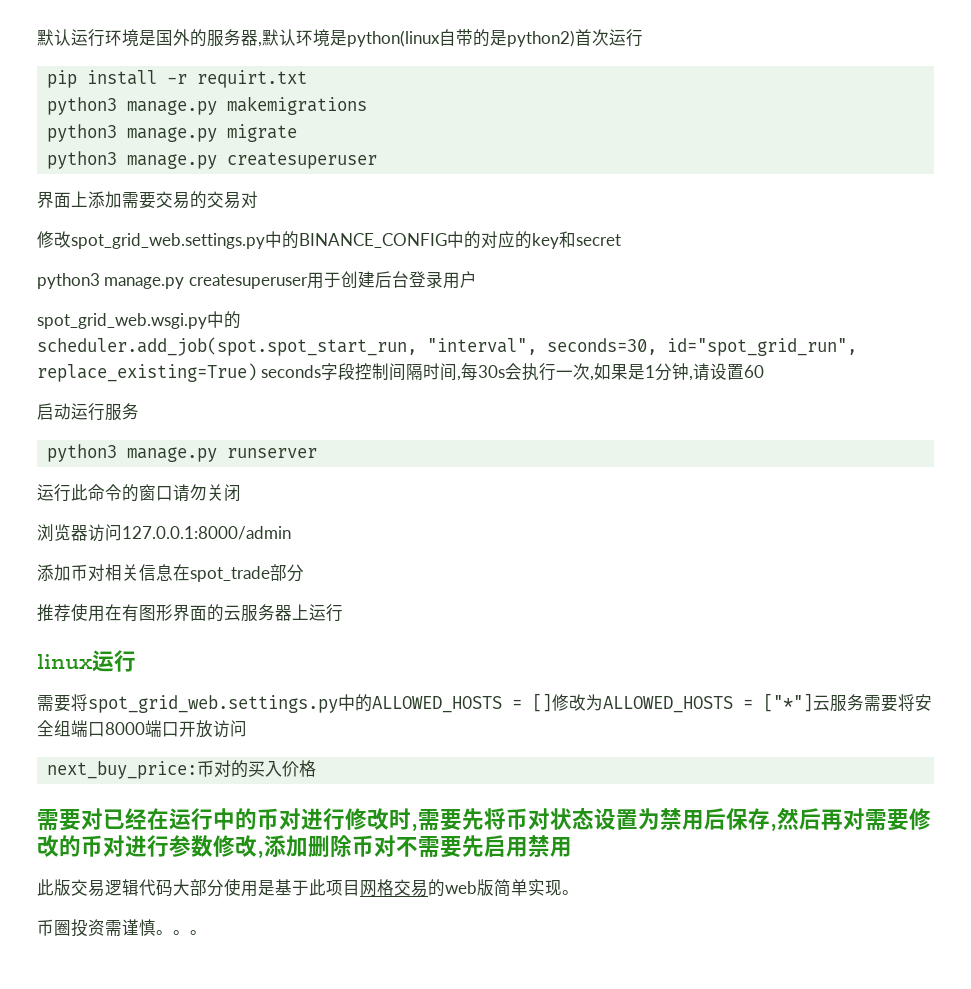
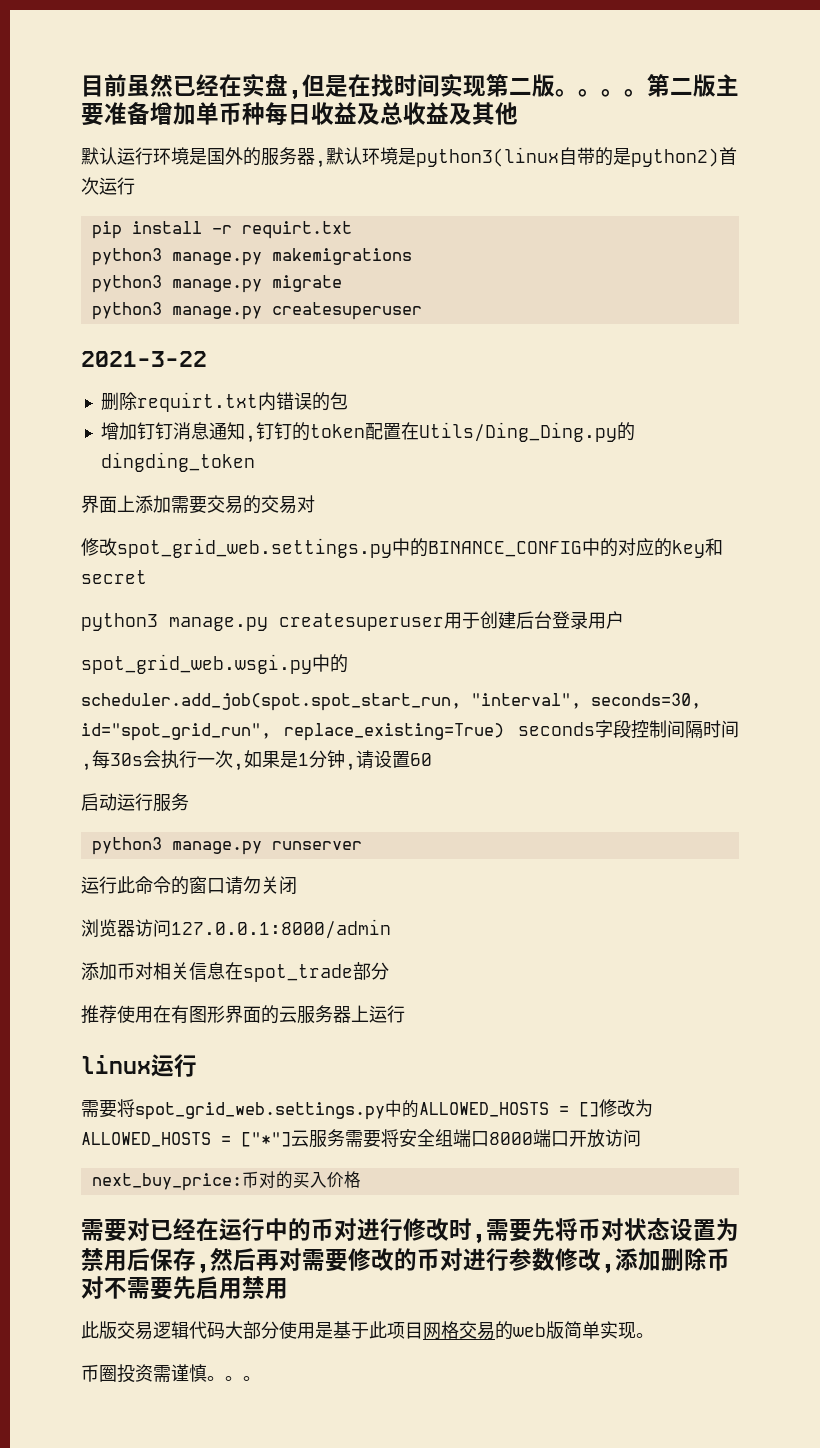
+ 目前虽然已经在实盘,但是在找时间实现第二版。。。。第二版主要准备增加单币种每日收益及总收益及其他
- 默认运行环境是国外的服务器,默认环境是python(linux自带的是python2)首次运行
+ 默认运行环境是国外的服务器,默认环境是python3(linux自带的是python2)首次运行
+ 2021-3-22
+ 删除requirt.txt内错误的包
+ 增加钉钉消息通知,钉钉的token配置在Utils/Ding_Ding.py的dingding_token

